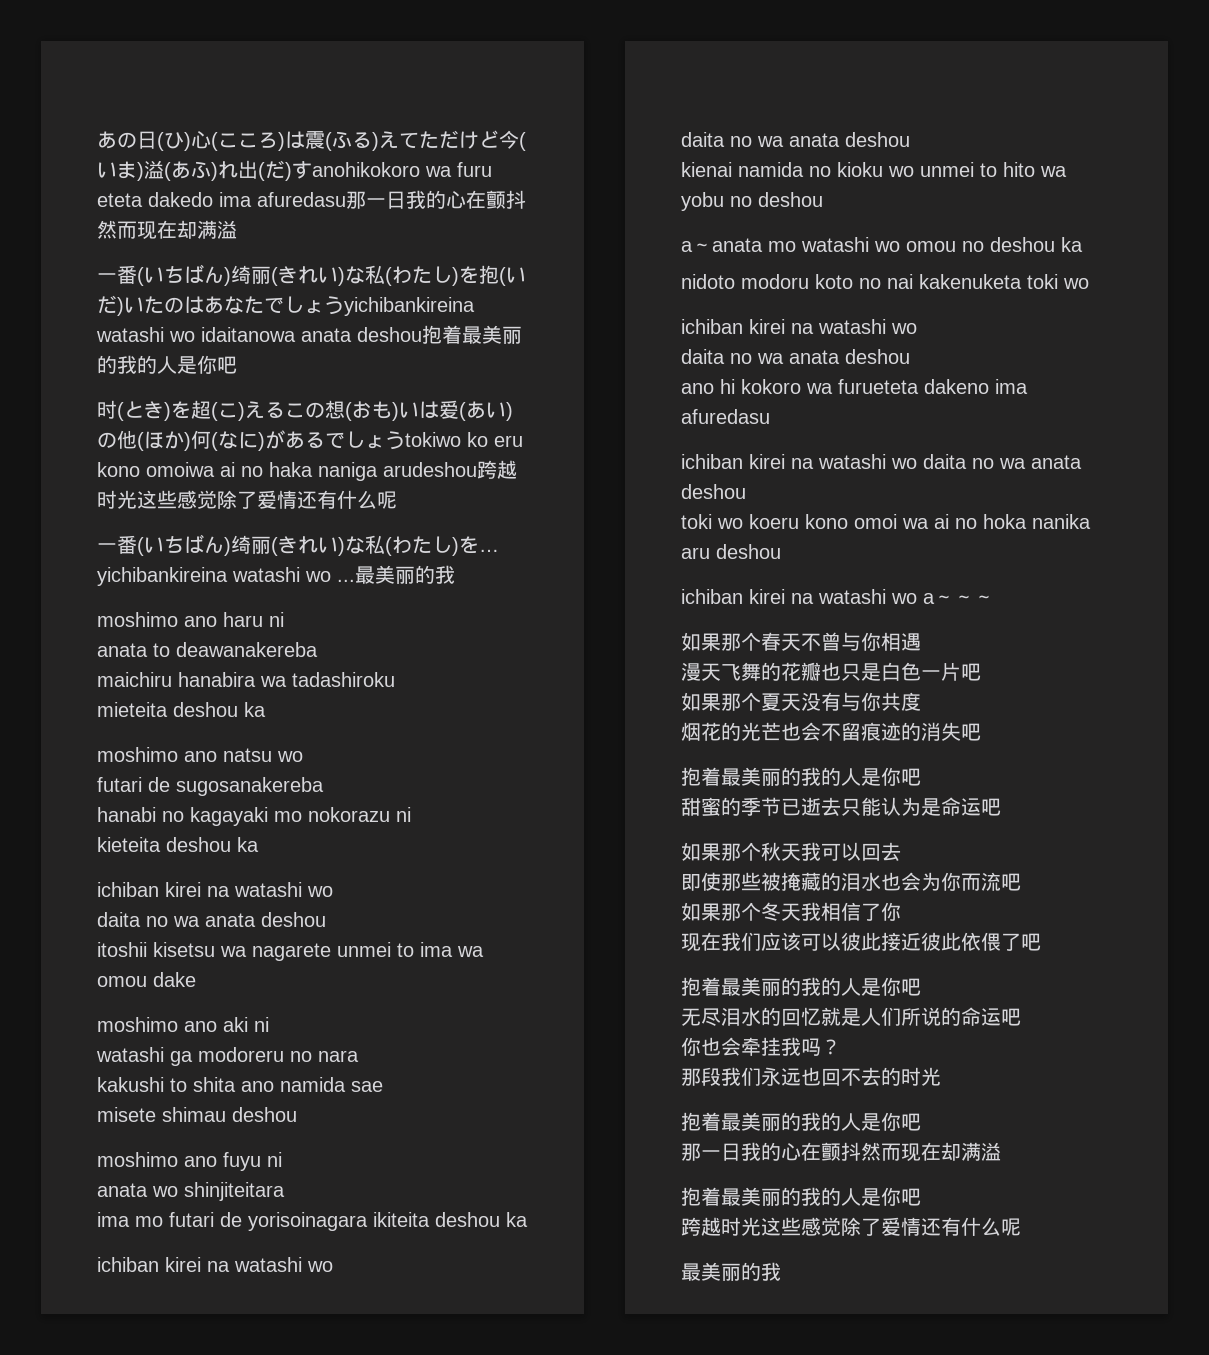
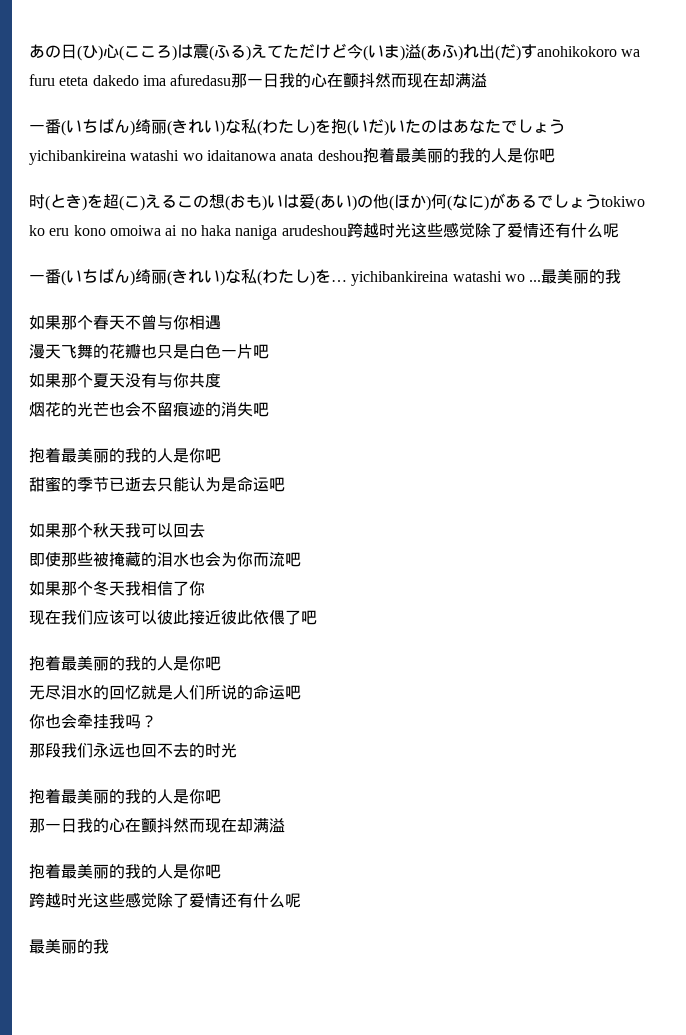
- moshimo ano haru ni
- anata to deawanakereba
- maichiru hanabira wa tadashiroku
- mieteita deshou ka
- moshimo ano natsu wo
- futari de sugosanakereba
- hanabi no kagayaki mo nokorazu ni
- kieteita deshou ka
- ichiban kirei na watashi wo
- daita no wa anata deshou
- itoshii kisetsu wa nagarete unmei to ima wa omou dake
- moshimo ano aki ni
- watashi ga modoreru no nara
- kakushi to shita ano namida sae
- misete shimau deshou
- moshimo ano fuyu ni
- anata wo shinjiteitara
- ima mo futari de yorisoinagara ikiteita deshou ka
- ichiban kirei na watashi wo
- daita no wa anata deshou
- kienai namida no kioku wo unmei to hito wa yobu no deshou
- a～anata mo watashi wo omou no deshou ka
- nidoto modoru koto no nai kakenuketa toki wo
- ichiban kirei na watashi wo
- daita no wa anata deshou
- ano hi kokoro wa furueteta dakeno ima afuredasu
- ichiban kirei na watashi wo daita no wa anata deshou
- toki wo koeru kono omoi wa ai no hoka nanika aru deshou
- ichiban kirei na watashi wo a～～～

